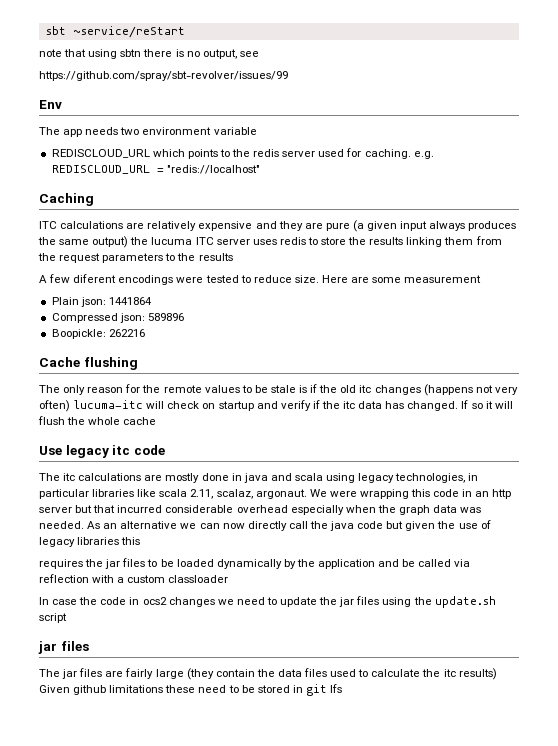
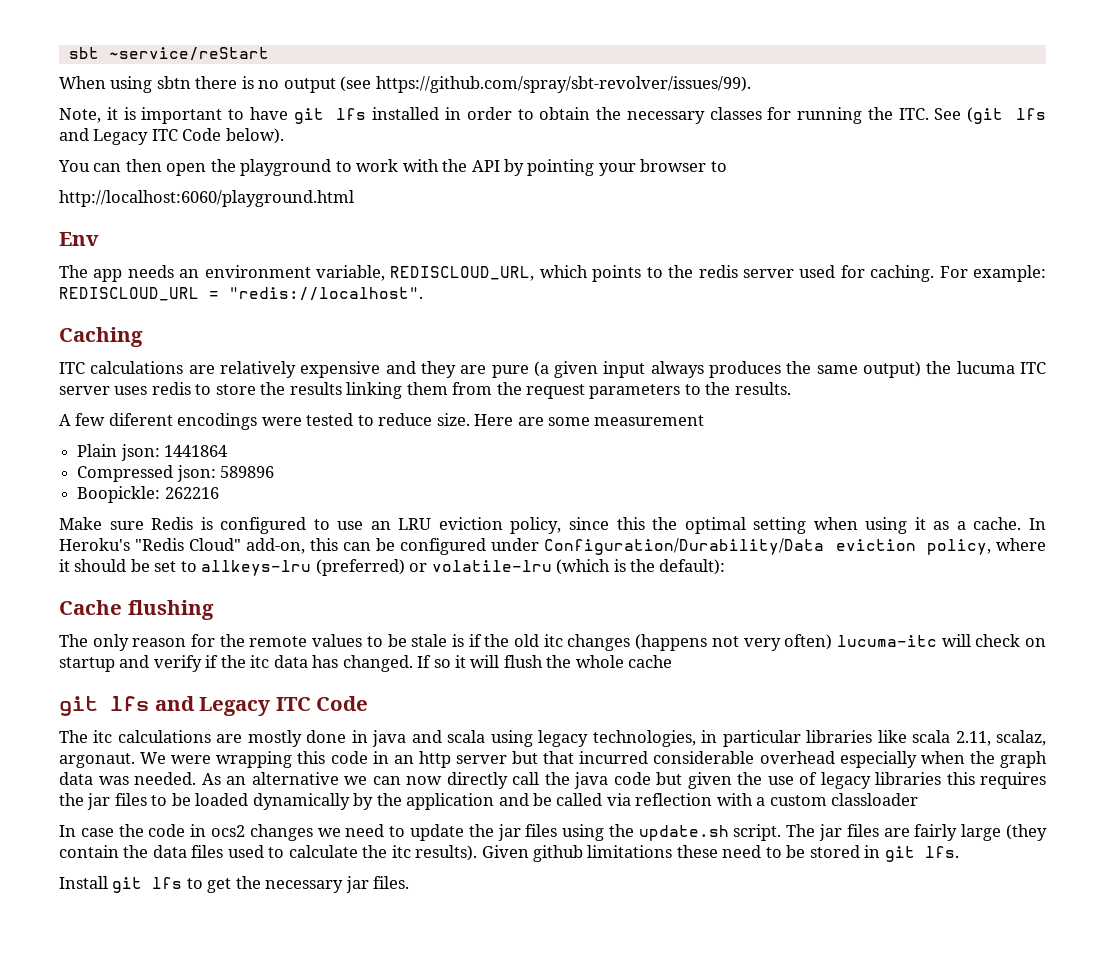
- note that using sbtn there is no output, see
- https://github.com/spray/sbt-revolver/issues/99
+ When using sbtn there is no output (see https://github.com/spray/sbt-revolver/issues/99).
+ Note, it is important to have git lfs installed in order to obtain the necessary classes for running the ITC. See (git lfs and Legacy ITC Code below).
+ You can then open the playground to work with the API by pointing your browser to
+ http://localhost:6060/playground.html
- The app needs two environment variable
- REDISCLOUD_URL which points to the redis server used for caching. e.g. REDISCLOUD_URL = "redis://localhost"
+ The app needs an environment variable, REDISCLOUD_URL, which points to the redis server used for caching. For example: REDISCLOUD_URL = "redis://localhost".
- ITC calculations are relatively expensive and they are pure (a given input always produces the same output) the lucuma ITC server uses redis to store the results linking them from the request parameters to the results
+ ITC calculations are relatively expensive and they are pure (a given input always produces the same output) the lucuma ITC server uses redis to store the results linking them from the request parameters to the results.
+ Make sure Redis is configured to use an LRU eviction policy, since this the optimal setting when using it as a cache. In Heroku's "Redis Cloud" add-on, this can be configured under Configuration/Durability/Data eviction policy, where it should be set to allkeys-lru (preferred) or volatile-lru (which is the default):
- Use legacy itc code
+ git lfs and Legacy ITC Code
- As an alternative we can now directly call the java code but given the use of legacy libraries this
- requires the jar files to be loaded dynamically by the application and be called via reflection with a custom classloader
+ As an alternative we can now directly call the java code but given the use of legacy libraries this requires the jar files to be loaded dynamically by the application and be called via reflection with a custom classloader
- In case the code in ocs2 changes we need to update the jar files using the update.sh script
- jar files
- The jar files are fairly large (they contain the data files used to calculate the itc results) Given github limitations these need to be stored in git lfs
+ In case the code in ocs2 changes we need to update the jar files using the update.sh script. The jar files are fairly large (they contain the data files used to calculate the itc results). Given github limitations these need to be stored in git lfs.
+ Install git lfs to get the necessary jar files.

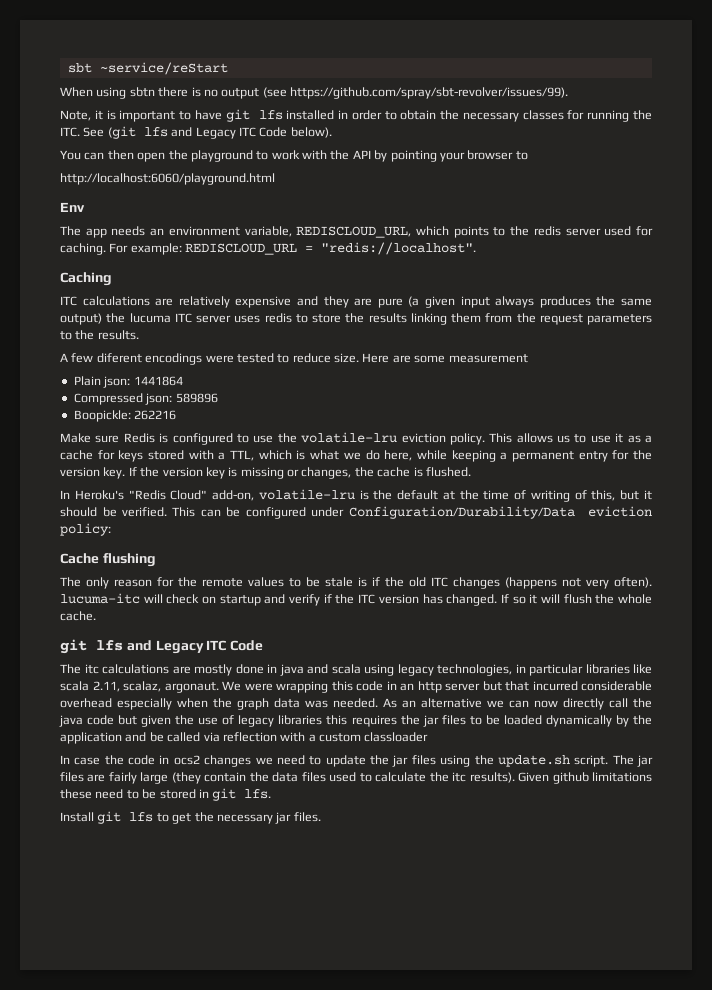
- Make sure Redis is configured to use an LRU eviction policy, since this the optimal setting when using it as a cache. In Heroku's "Redis Cloud" add-on, this can be configured under Configuration/Durability/Data eviction policy, where it should be set to allkeys-lru (preferred) or volatile-lru (which is the default):
+ Make sure Redis is configured to use the volatile-lru eviction policy. This allows us to use it as a cache for keys stored with a TTL, which is what we do here, while keeping a permanent entry for the version key. If the version key is missing or changes, the cache is flushed.
+ In Heroku's "Redis Cloud" add-on, volatile-lru is the default at the time of writing of this, but it should be verified. This can be configured under Configuration/Durability/Data eviction policy:
- The only reason for the remote values to be stale is if the old itc changes (happens not very often) lucuma-itc will check on startup and verify if the itc data has changed.
+ The only reason for the remote values to be stale is if the old ITC changes (happens not very often). lucuma-itc will check on startup and verify if the ITC version has changed.
- If so it will flush the whole cache
+ If so it will flush the whole cache.

